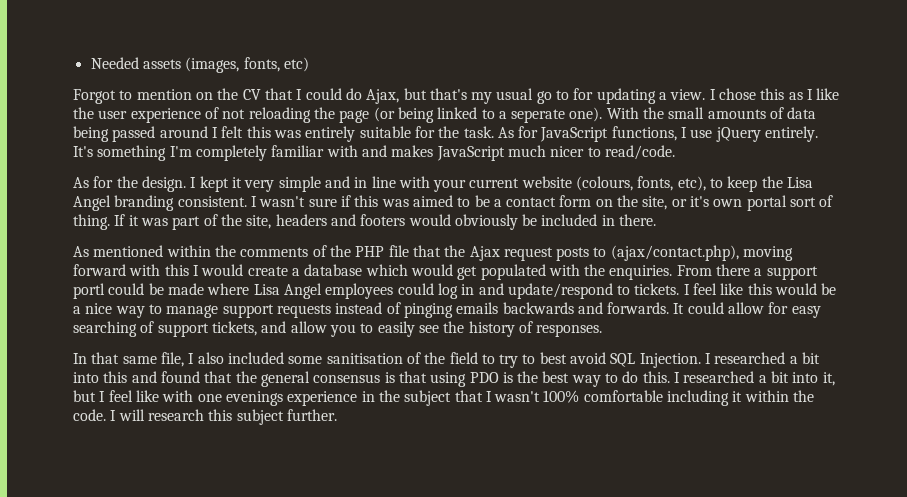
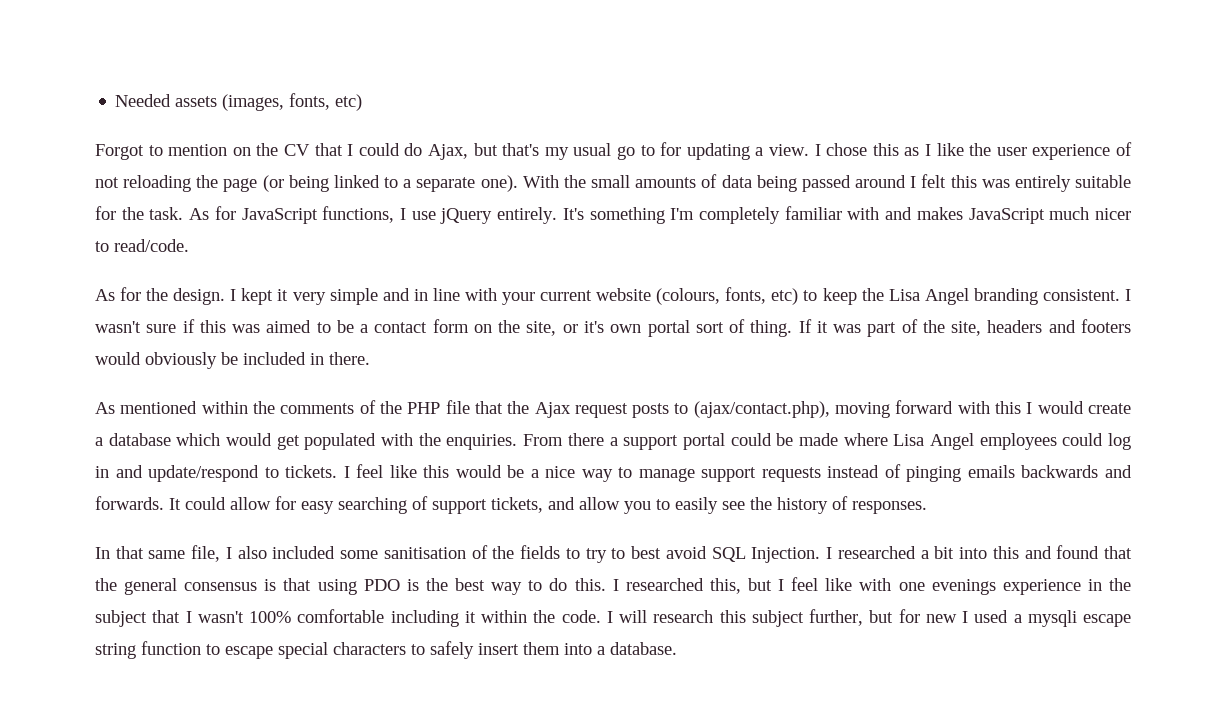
- I chose this as I like the user experience of not reloading the page (or being linked to a seperate one).
+ I chose this as I like the user experience of not reloading the page (or being linked to a separate one).
- I kept it very simple and in line with your current website (colours, fonts, etc), to keep the Lisa Angel branding consistent.
+ I kept it very simple and in line with your current website (colours, fonts, etc) to keep the Lisa Angel branding consistent.
- From there a support portl could be made where Lisa Angel employees could log in and update/respond to tickets.
+ From there a support portal could be made where Lisa Angel employees could log in and update/respond to tickets.
- In that same file, I also included some sanitisation of the field to try to best avoid SQL Injection.
+ In that same file, I also included some sanitisation of the fields to try to best avoid SQL Injection.
- I researched a bit into it, but I feel like with one evenings experience in the subject that I wasn't 100% comfortable including it within the code.
+ I researched this, but I feel like with one evenings experience in the subject that I wasn't 100% comfortable including it within the code.
- I will research this subject further.
+ I will research this subject further, but for new I used a mysqli escape string function to escape special characters to safely insert them into a database.

